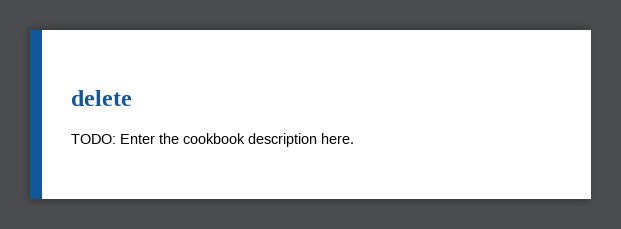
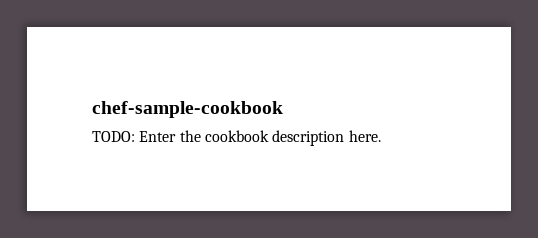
- delete
+ chef-sample-cookbook

